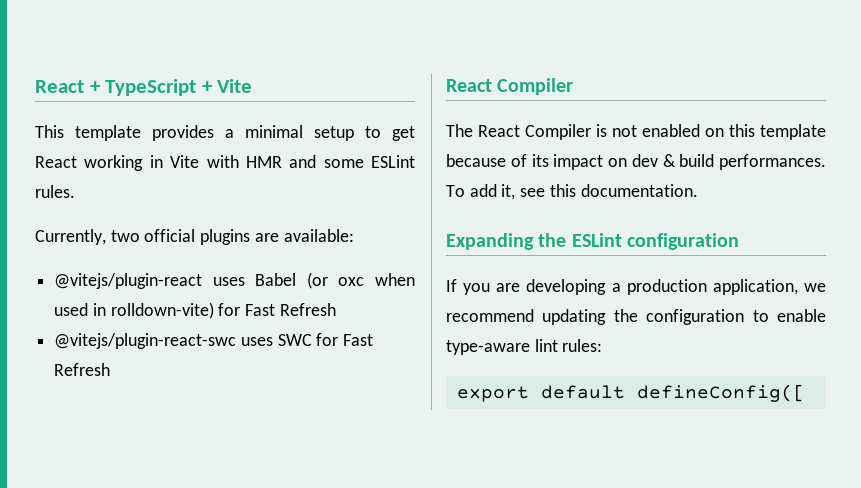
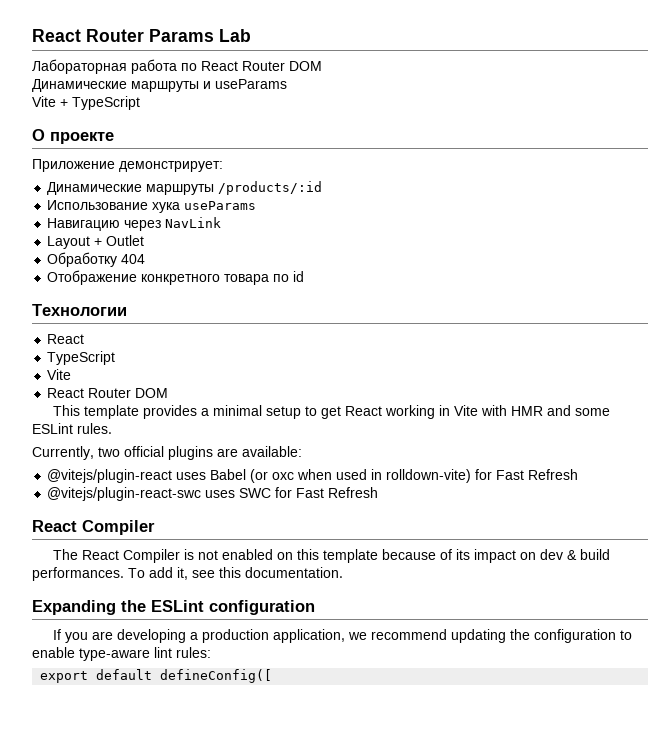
- React + TypeScript + Vite
+ React Router Params Lab
+ Лабораторная работа по React Router DOM
+ Динамические маршруты и useParams
+ Vite + TypeScript
+ О проекте
+ Приложение демонстрирует:
+ Динамические маршруты /products/:id
+ Использование хука useParams
+ Навигацию через NavLink
+ Layout + Outlet
+ Обработку 404
+ Отображение конкретного товара по id
+ Технологии
+ React
+ TypeScript
+ Vite
+ React Router DOM

